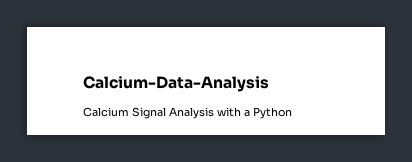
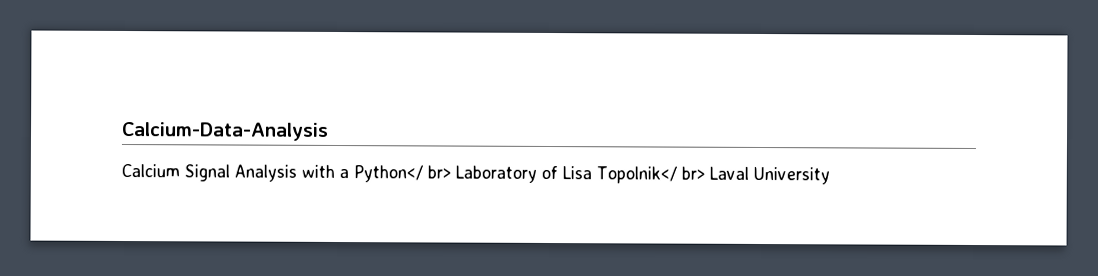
- Calcium Signal Analysis with a Python
+ Calcium Signal Analysis with a Python</ br> Laboratory of Lisa Topolnik</ br> Laval University

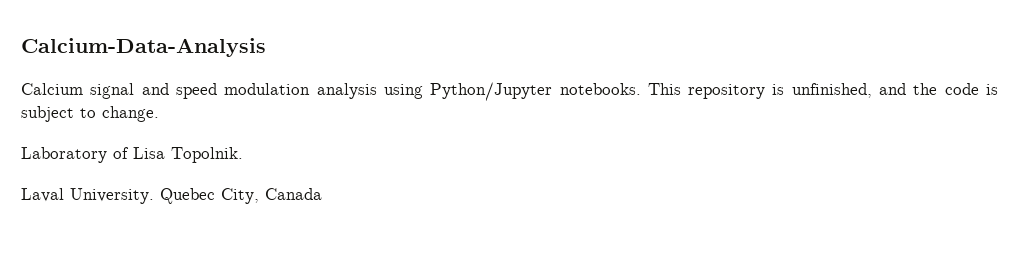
- Calcium Signal Analysis with a Python</ br> Laboratory of Lisa Topolnik</ br> Laval University
+ Calcium signal and speed modulation analysis using Python/Jupyter notebooks. This repository is unfinished, and the code is subject to change.
+ Laboratory of Lisa Topolnik.
+ Laval University. Quebec City, Canada

